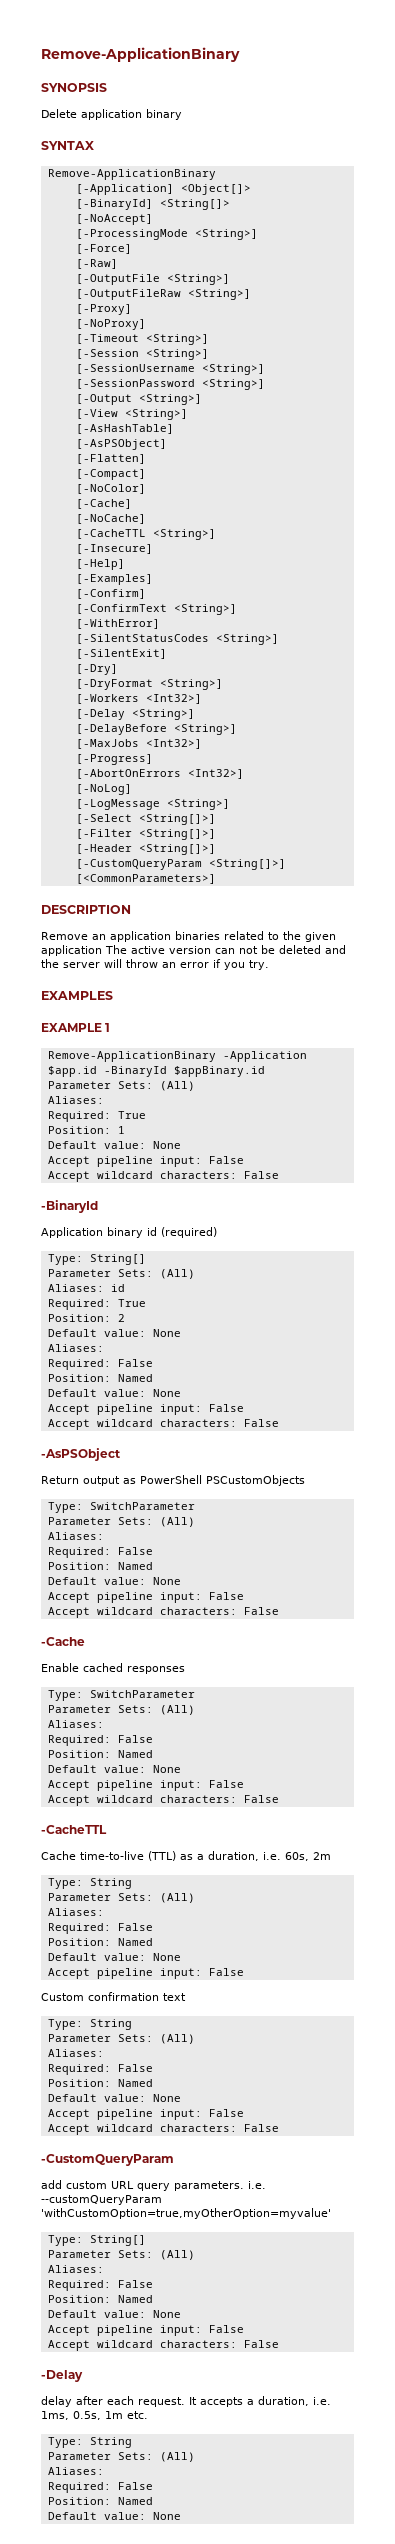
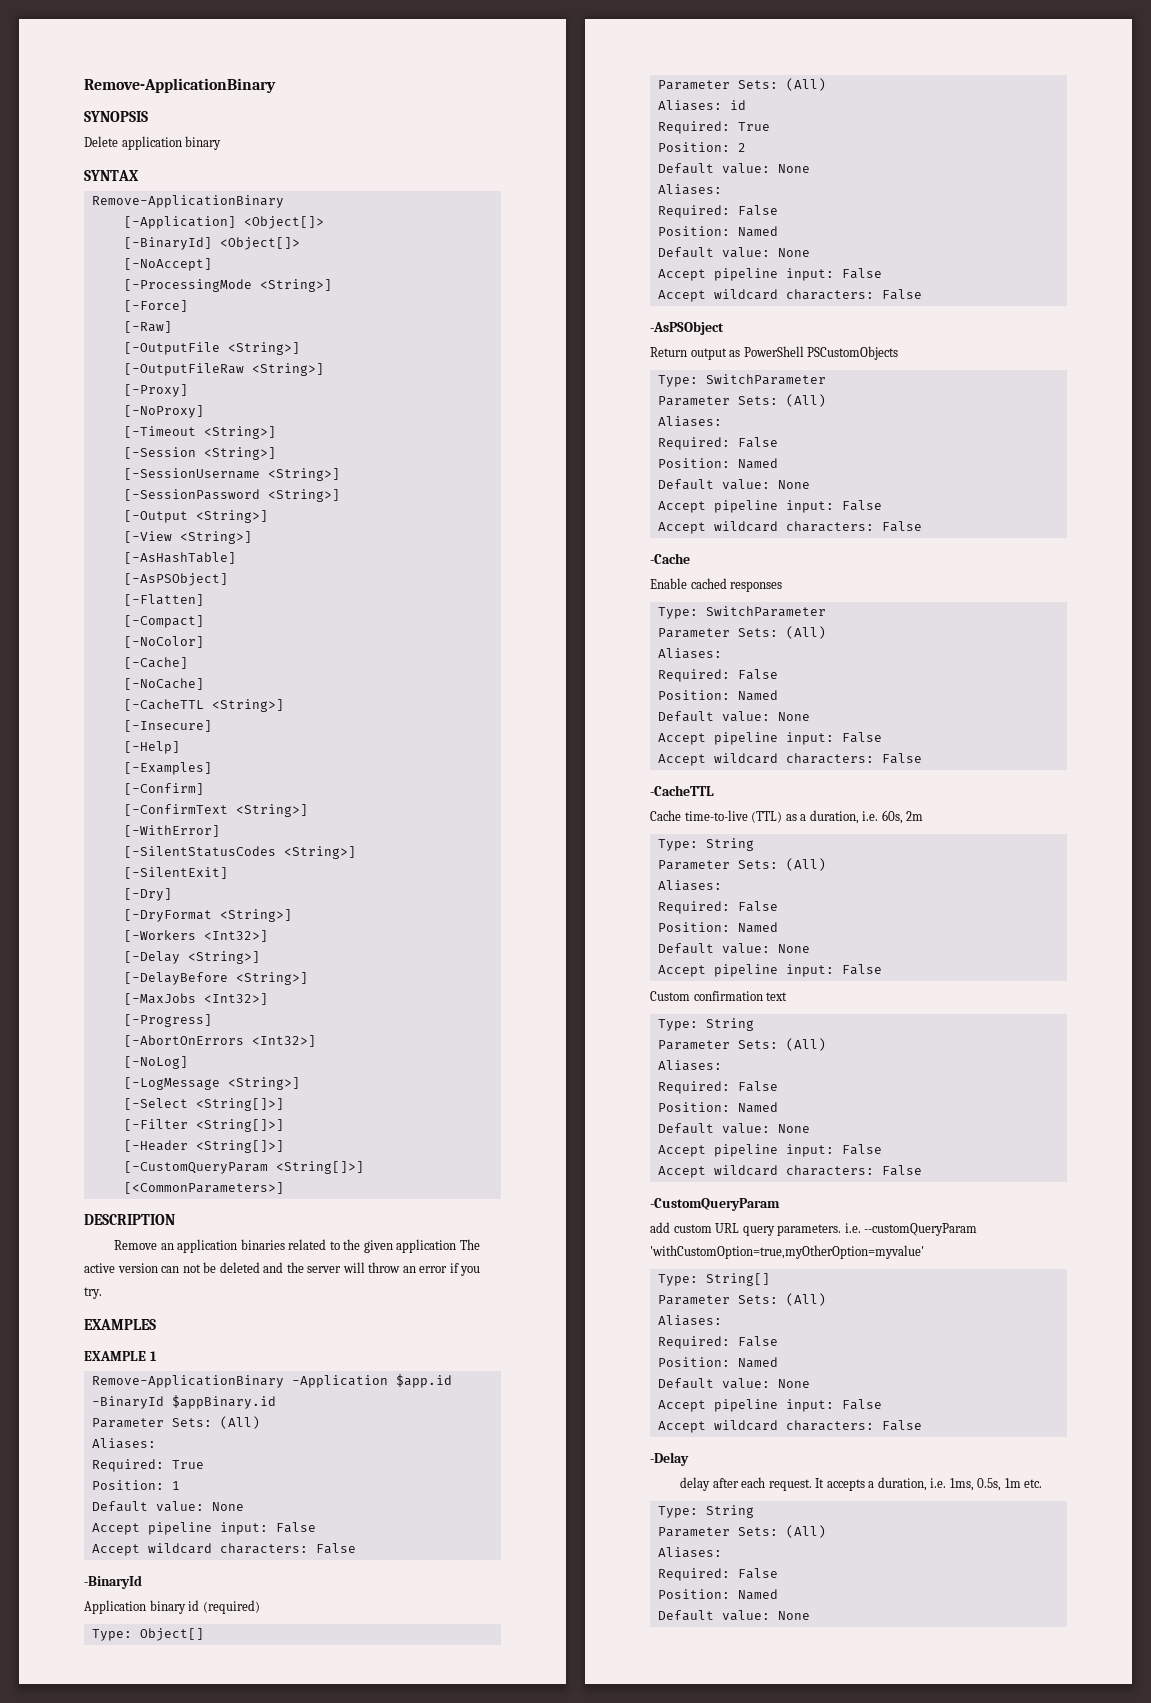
- [-BinaryId] <String[]>
+ [-BinaryId] <Object[]>
  Application binary id (required)
- Type: String[]
+ Type: Object[]

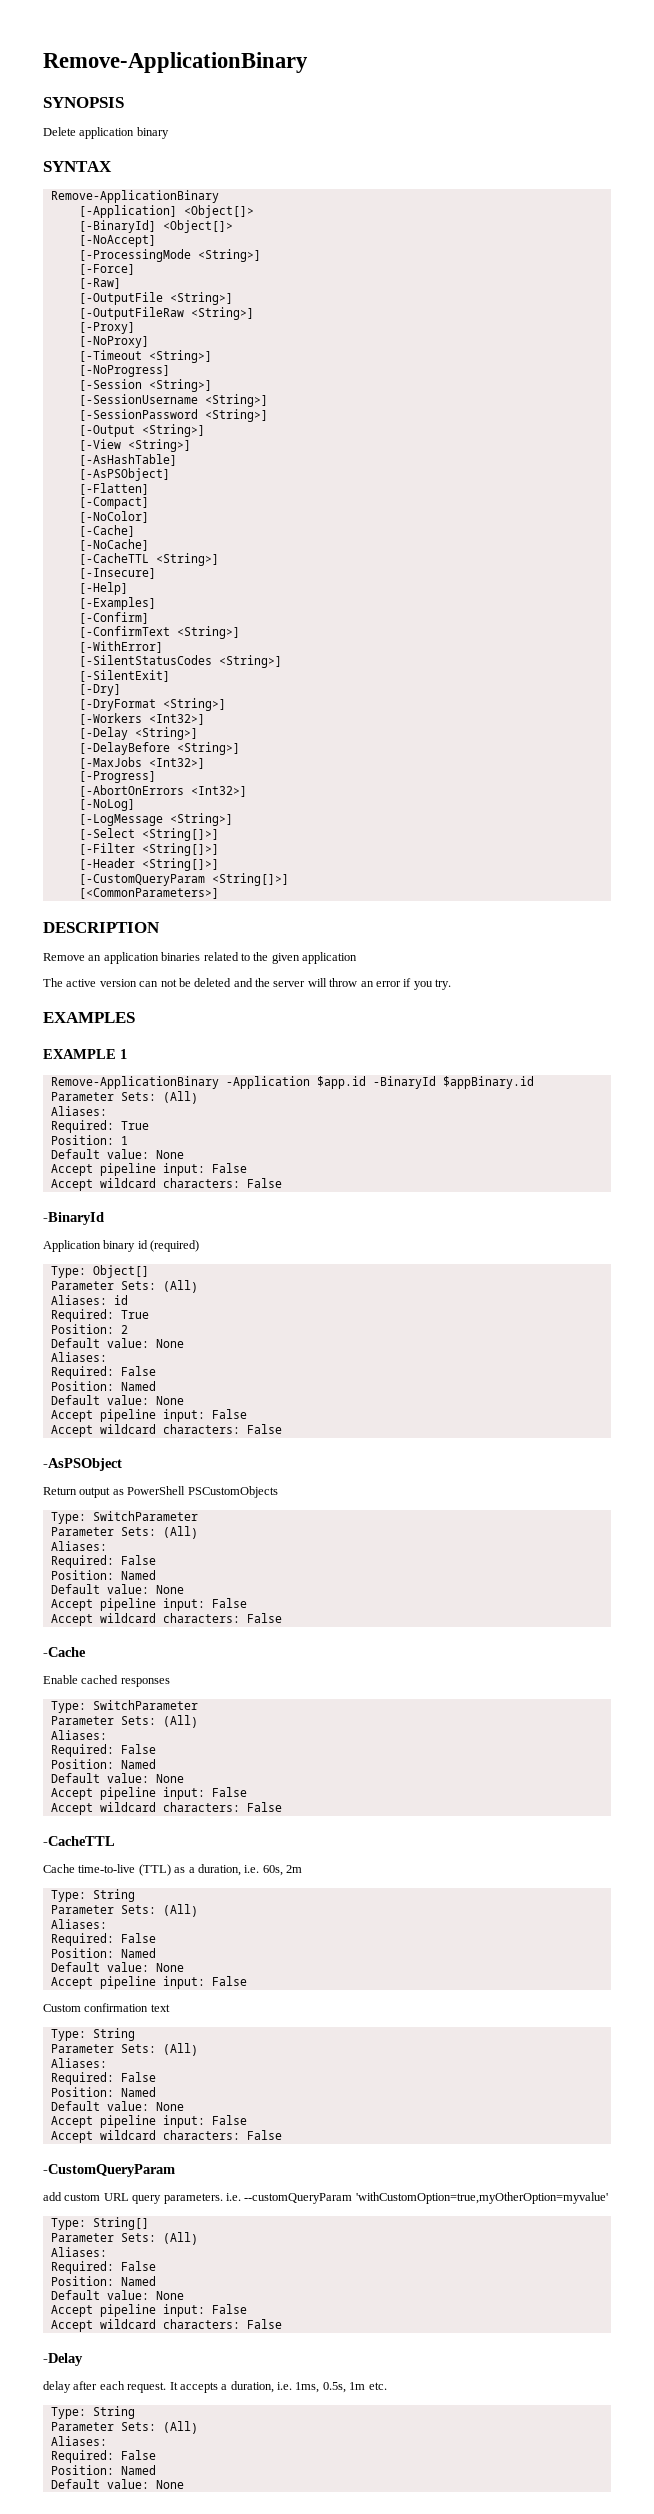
+ [-NoProgress]
- Remove an application binaries related to the given application The active version can not be deleted and the server will throw an error if you try.
+ Remove an application binaries related to the given application
+ The active version can not be deleted and the server will throw an error if you try.

